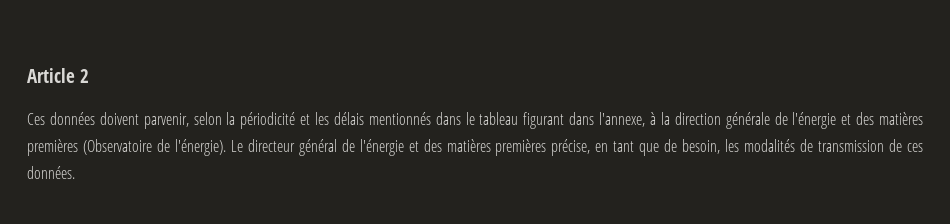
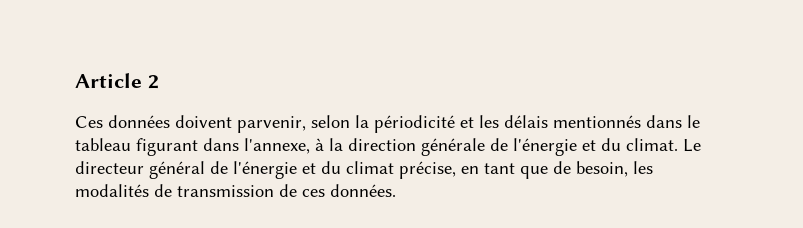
- Ces données doivent parvenir, selon la périodicité et les délais mentionnés dans le tableau figurant dans l'annexe, à la direction générale de l'énergie et des matières premières (Observatoire de l'énergie).
+ Ces données doivent parvenir, selon la périodicité et les délais mentionnés dans le tableau figurant dans l'annexe, à la direction générale de l'énergie et du climat.
- Le directeur général de l'énergie et des matières premières précise, en tant que de besoin, les modalités de transmission de ces données.
+ Le directeur général de l'énergie et du climat précise, en tant que de besoin, les modalités de transmission de ces données.

